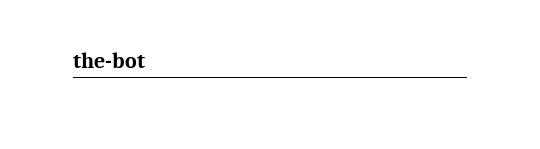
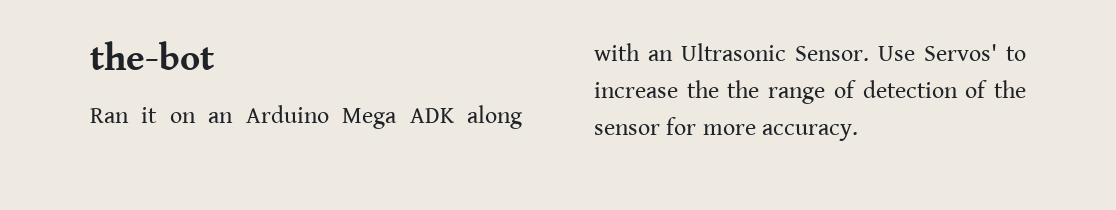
+ Ran it on an Arduino Mega ADK along with an Ultrasonic Sensor. Use Servos' to increase the the range of detection of the sensor for more accuracy.

